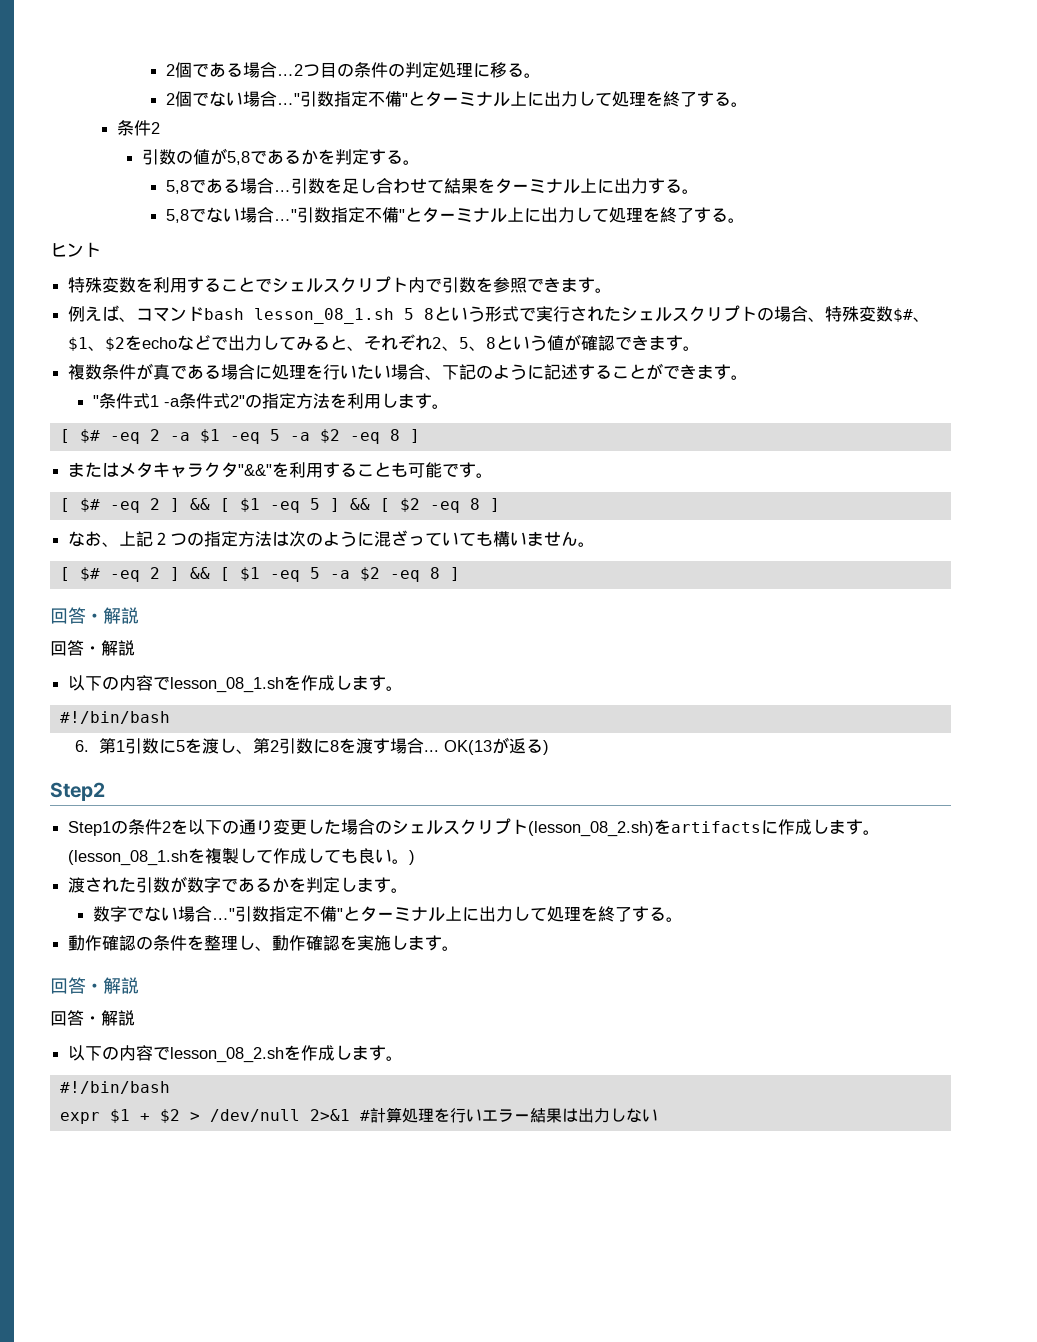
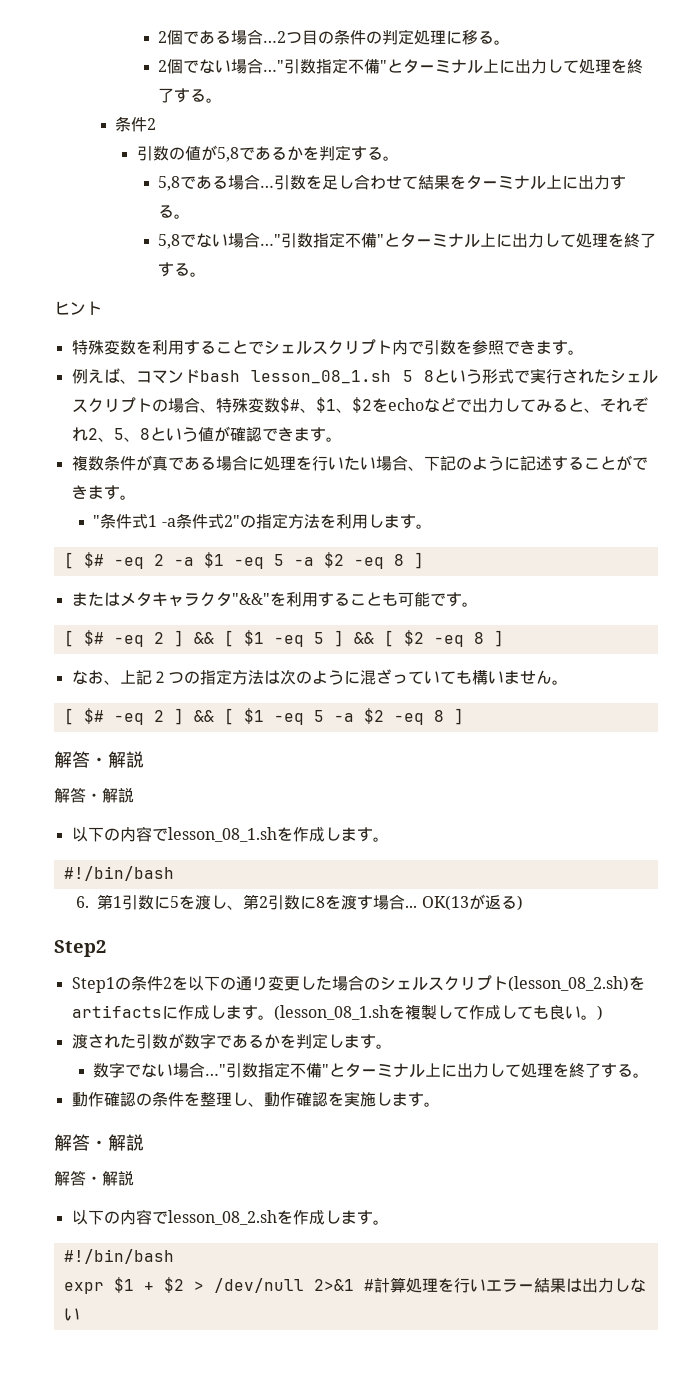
  [ $# -eq 2 ] && [ $1 -eq 5 -a $2 -eq 8 ]
- 回答・解説
- 回答・解説
+ 解答・解説
+ 解答・解説
  動作確認の条件を整理し、動作確認を実施します。
- 回答・解説
- 回答・解説
+ 解答・解説
+ 解答・解説

